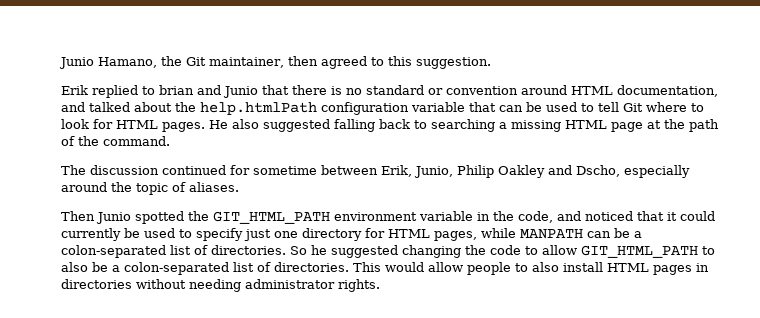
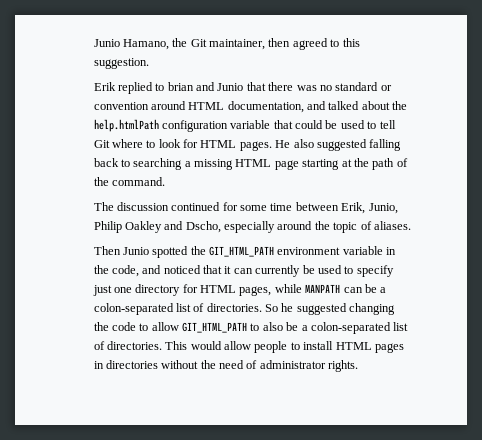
- Erik replied to brian and Junio that there is no standard or convention around HTML documentation, and talked about the help.htmlPath configuration variable that can be used to tell Git where to look for HTML pages.
+ Erik replied to brian and Junio that there was no standard or convention around HTML documentation, and talked about the help.htmlPath configuration variable that could be used to tell Git where to look for HTML pages.
- He also suggested falling back to searching a missing HTML page at the path of the command.
+ He also suggested falling back to searching a missing HTML page starting at the path of the command.
- The discussion continued for sometime between Erik, Junio, Philip Oakley and Dscho, especially around the topic of aliases.
+ The discussion continued for some time between Erik, Junio, Philip Oakley and Dscho, especially around the topic of aliases.
- Then Junio spotted the GIT_HTML_PATH environment variable in the code, and noticed that it could currently be used to specify just one directory for HTML pages, while MANPATH can be a colon-separated list of directories.
+ Then Junio spotted the GIT_HTML_PATH environment variable in the code, and noticed that it can currently be used to specify just one directory for HTML pages, while MANPATH can be a colon-separated list of directories.
- This would allow people to also install HTML pages in directories without needing administrator rights.
+ This would allow people to install HTML pages in directories without the need of administrator rights.

